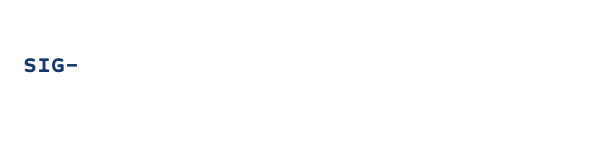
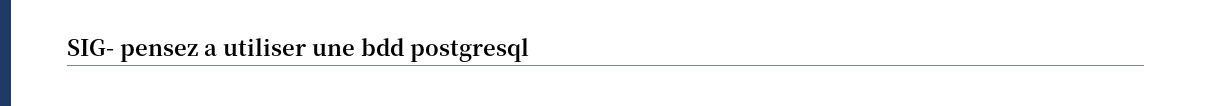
- SIG-
+ SIG- pensez a utiliser une bdd postgresql

